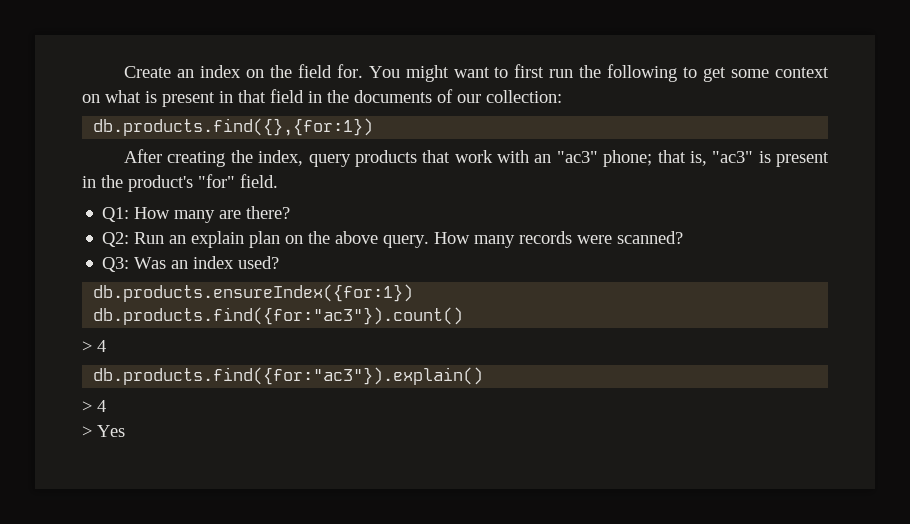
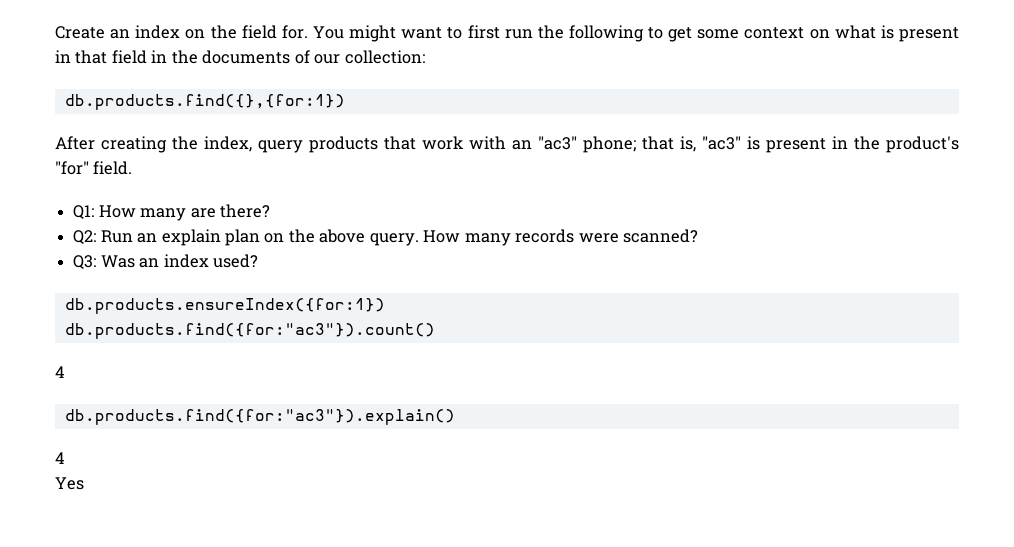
  db.products.find({for:"ac3"}).count()
- > 4
+ 4
  db.products.find({for:"ac3"}).explain()
- > 4
- > Yes
+ 4
+ Yes

